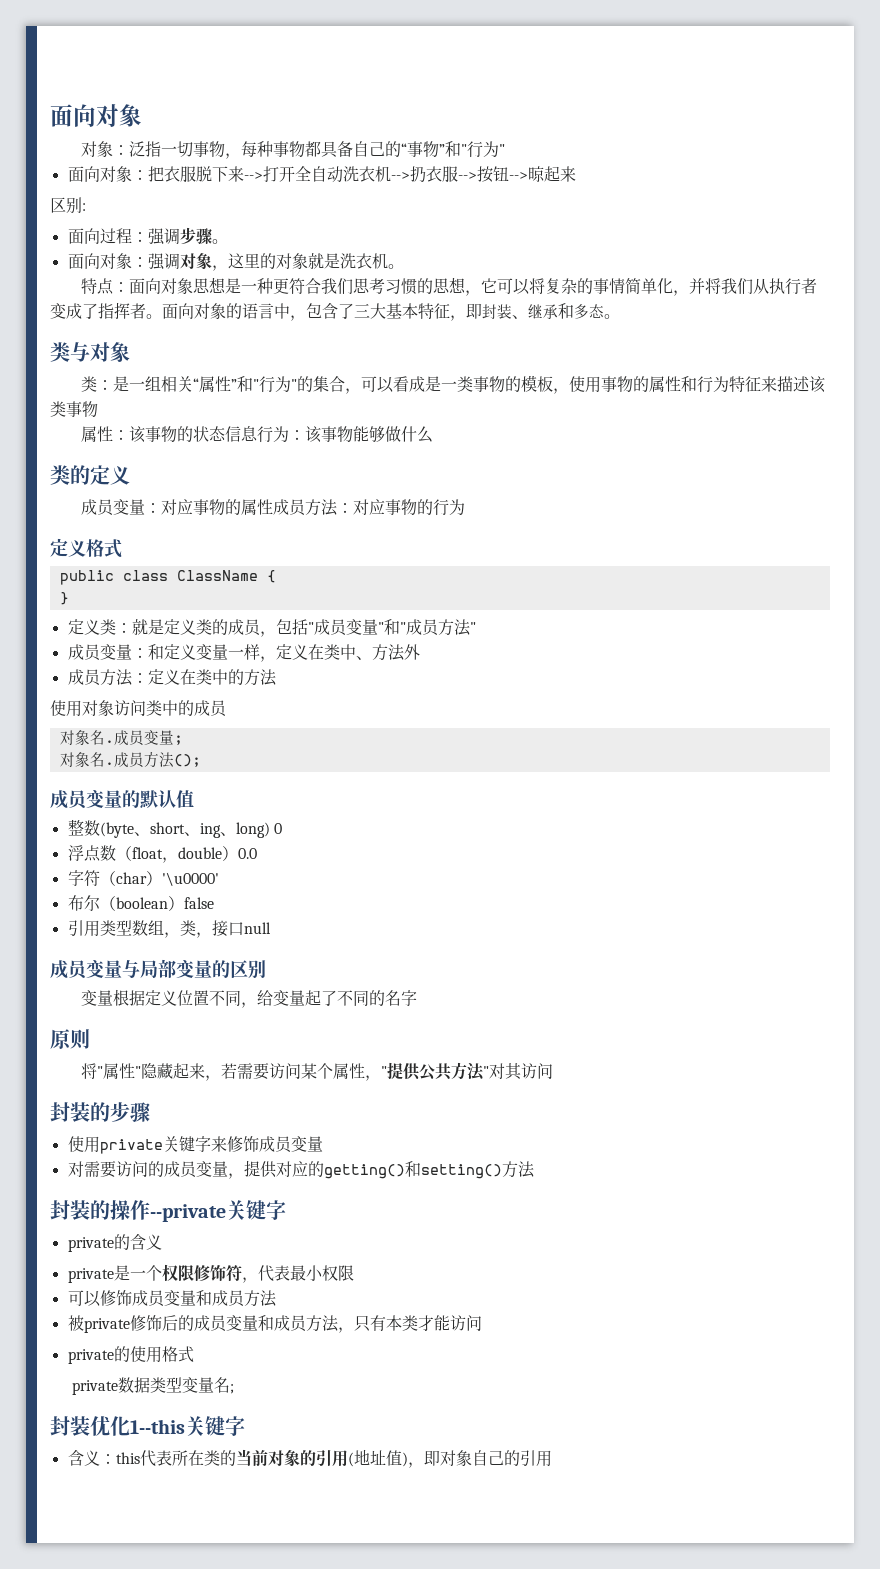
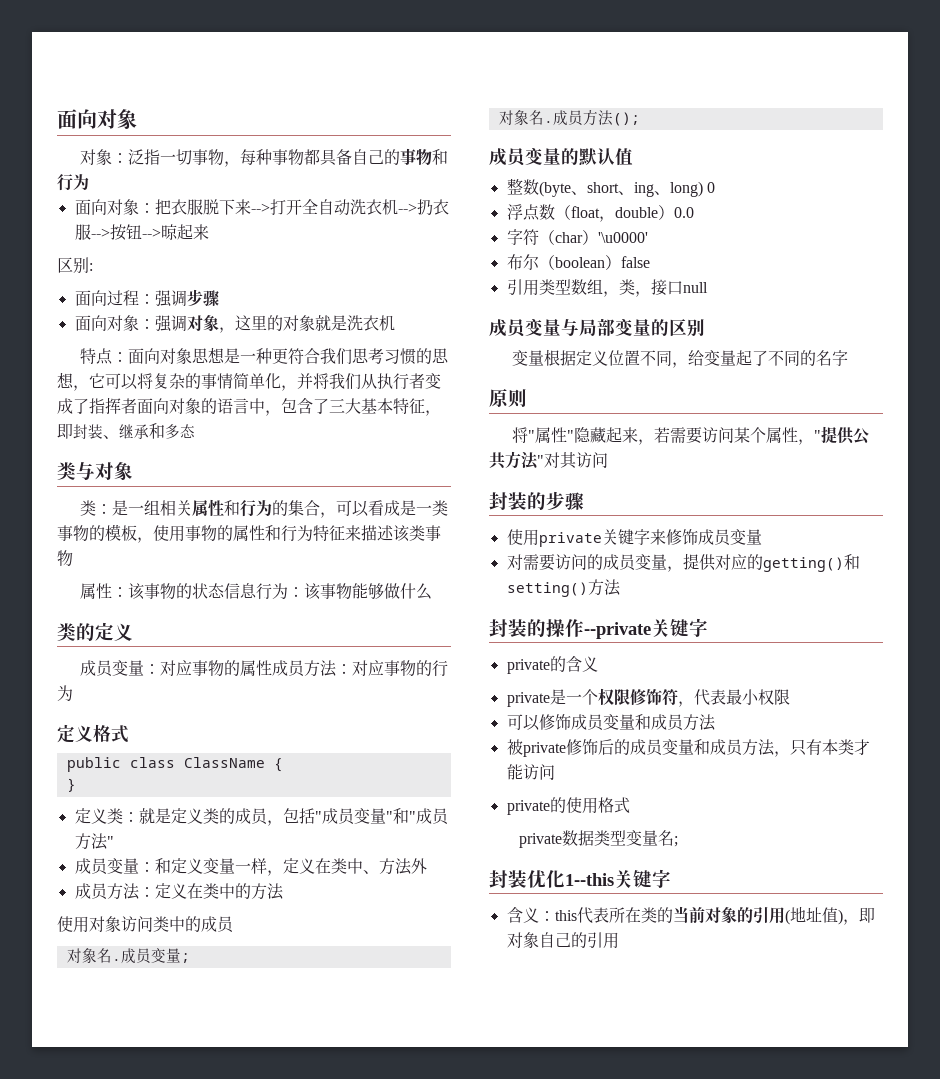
- 对象：泛指一切事物，每种事物都具备自己的“事物”和"行为"
+ 对象：泛指一切事物，每种事物都具备自己的事物和行为
- 面向过程：强调步骤。
+ 面向过程：强调步骤
- 面向对象：强调对象，这里的对象就是洗衣机。
+ 面向对象：强调对象，这里的对象就是洗衣机
- 特点：面向对象思想是一种更符合我们思考习惯的思想，它可以将复杂的事情简单化，并将我们从执行者变成了指挥者。面向对象的语言中，包含了三大基本特征，即封装、继承和多态。
+ 特点：面向对象思想是一种更符合我们思考习惯的思想，它可以将复杂的事情简单化，并将我们从执行者变成了指挥者面向对象的语言中，包含了三大基本特征，即封装、继承和多态
- 类：是一组相关“属性”和"行为"的集合，可以看成是一类事物的模板，使用事物的属性和行为特征来描述该类事物
+ 类：是一组相关属性和行为的集合，可以看成是一类事物的模板，使用事物的属性和行为特征来描述该类事物

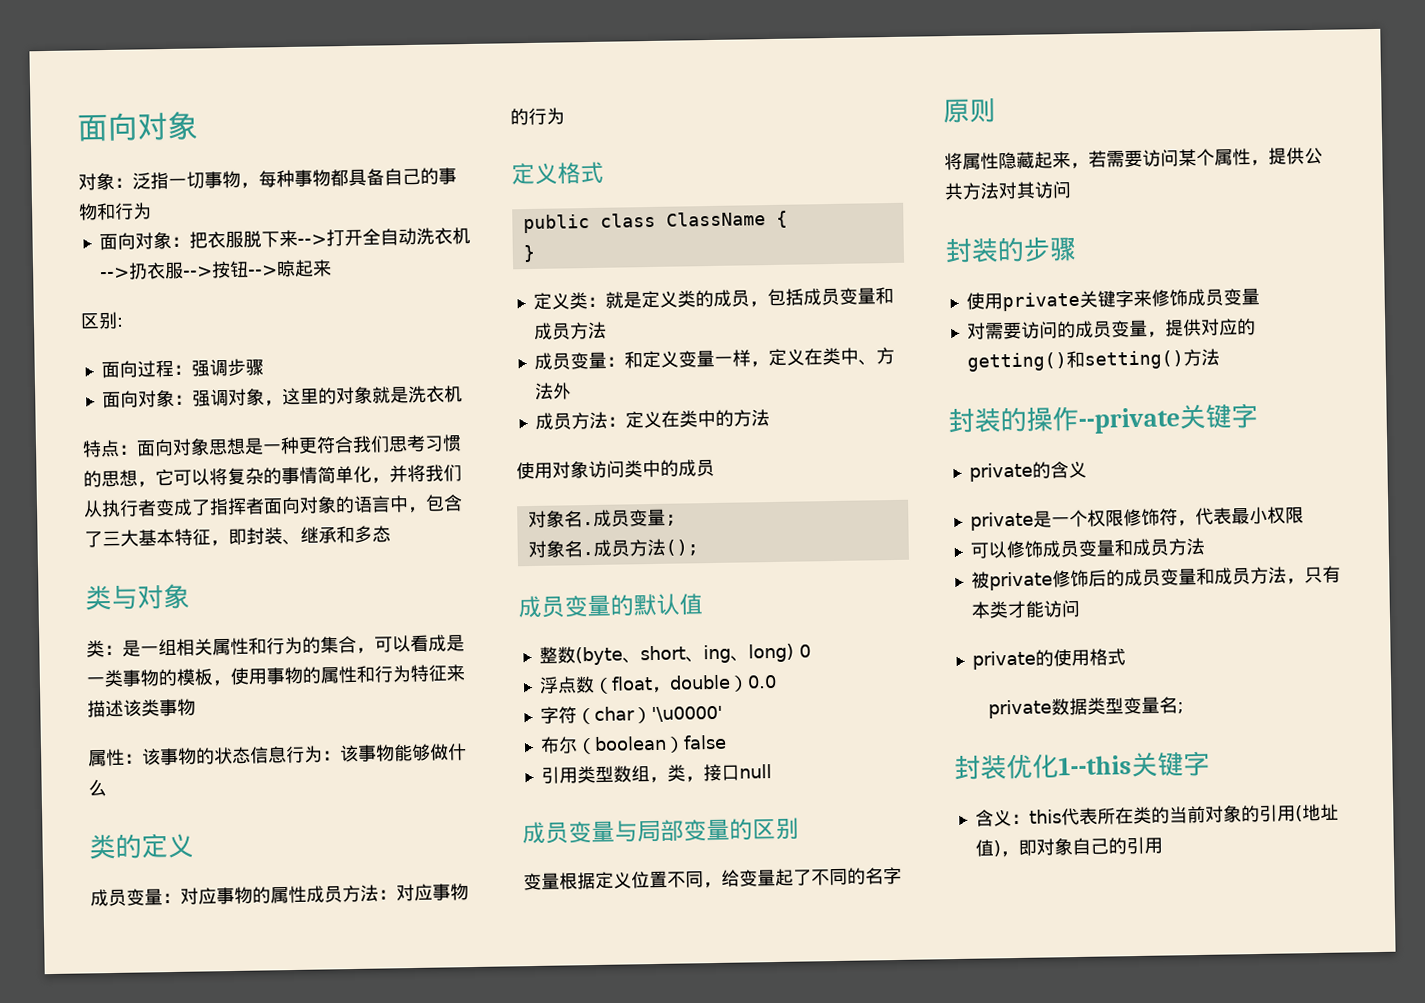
- 定义类：就是定义类的成员，包括"成员变量"和"成员方法"
+ 定义类：就是定义类的成员，包括成员变量和成员方法
- 将"属性"隐藏起来，若需要访问某个属性，"提供公共方法"对其访问
+ 将属性隐藏起来，若需要访问某个属性，提供公共方法对其访问

